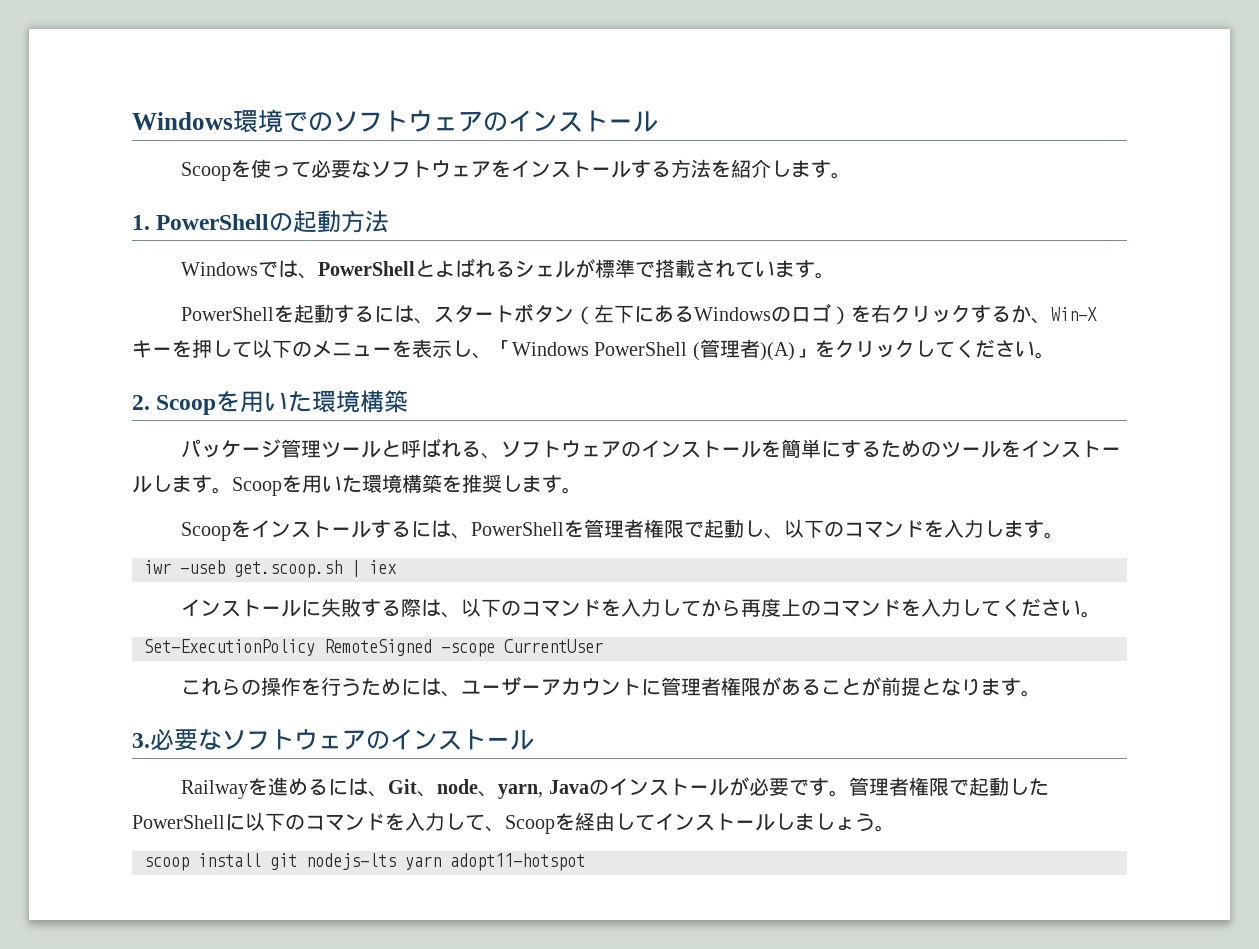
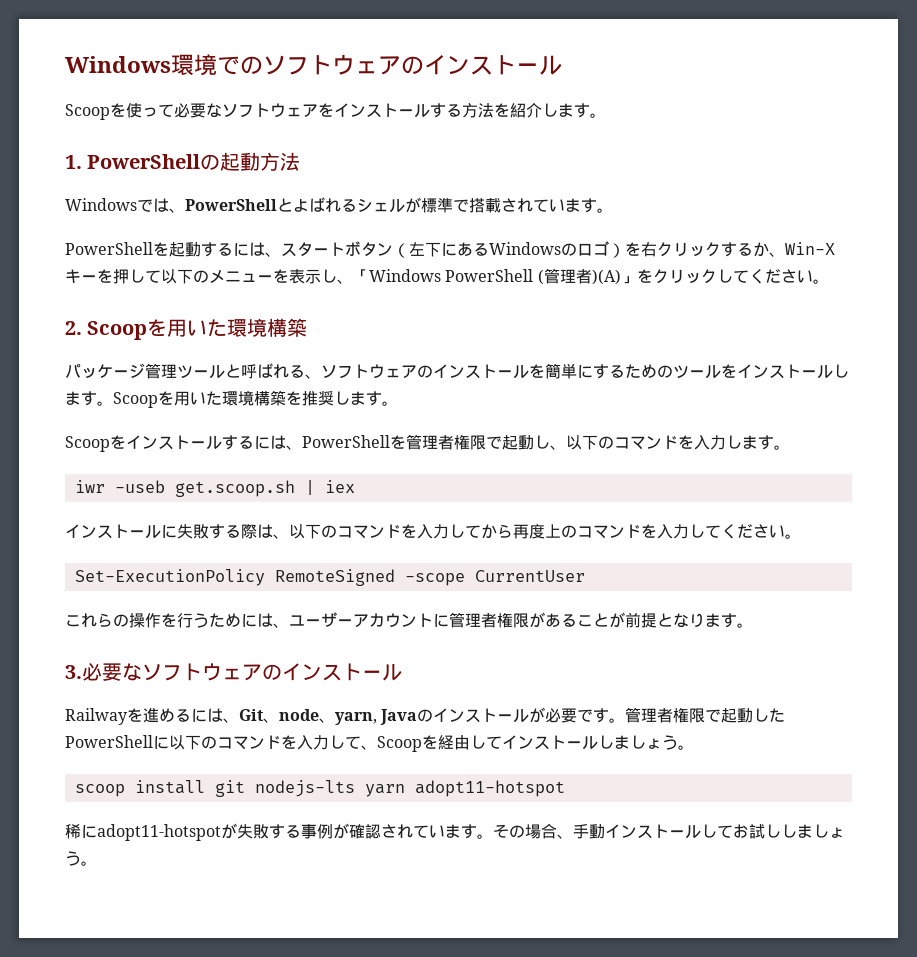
+ 稀にadopt11-hotspotが失敗する事例が確認されています。その場合、手動インストールしてお試ししましょう。

